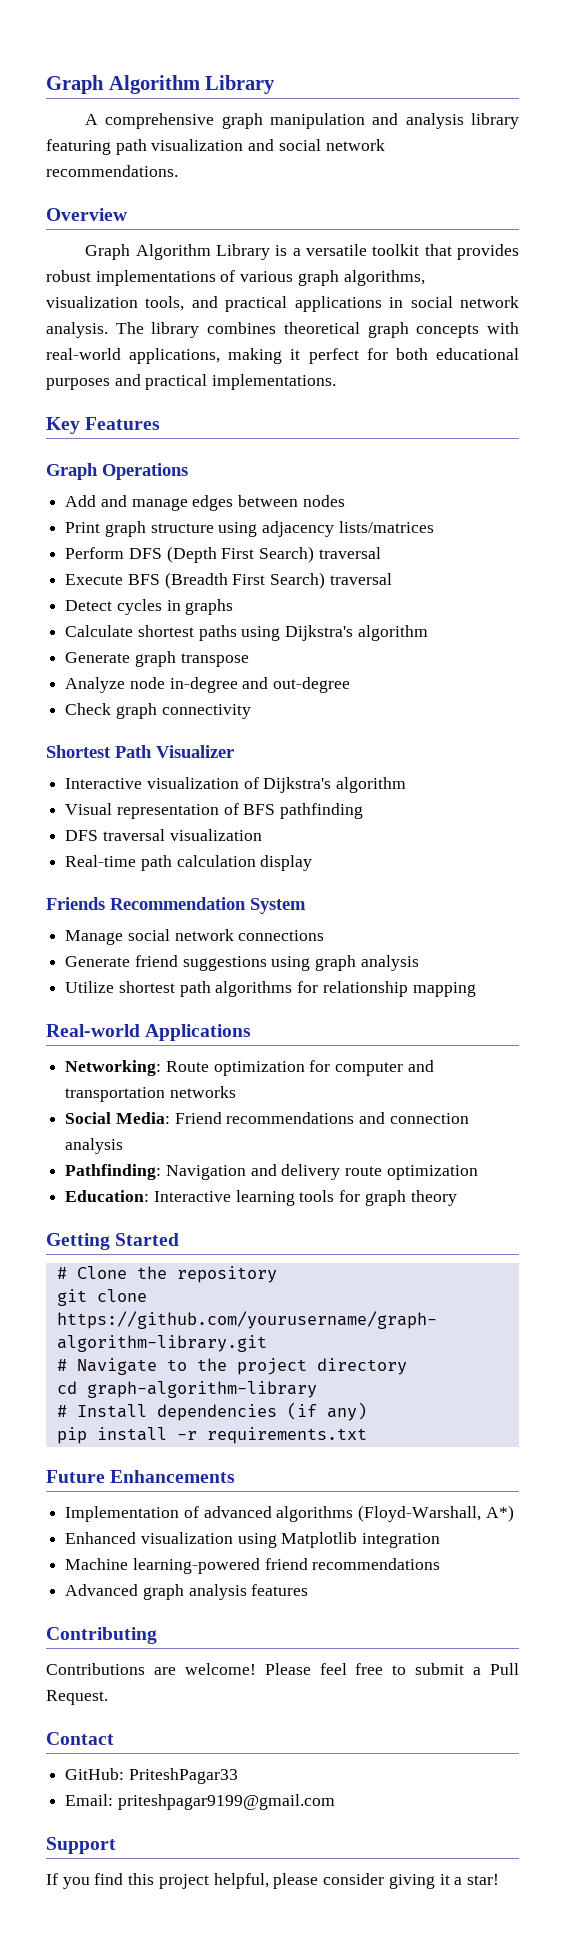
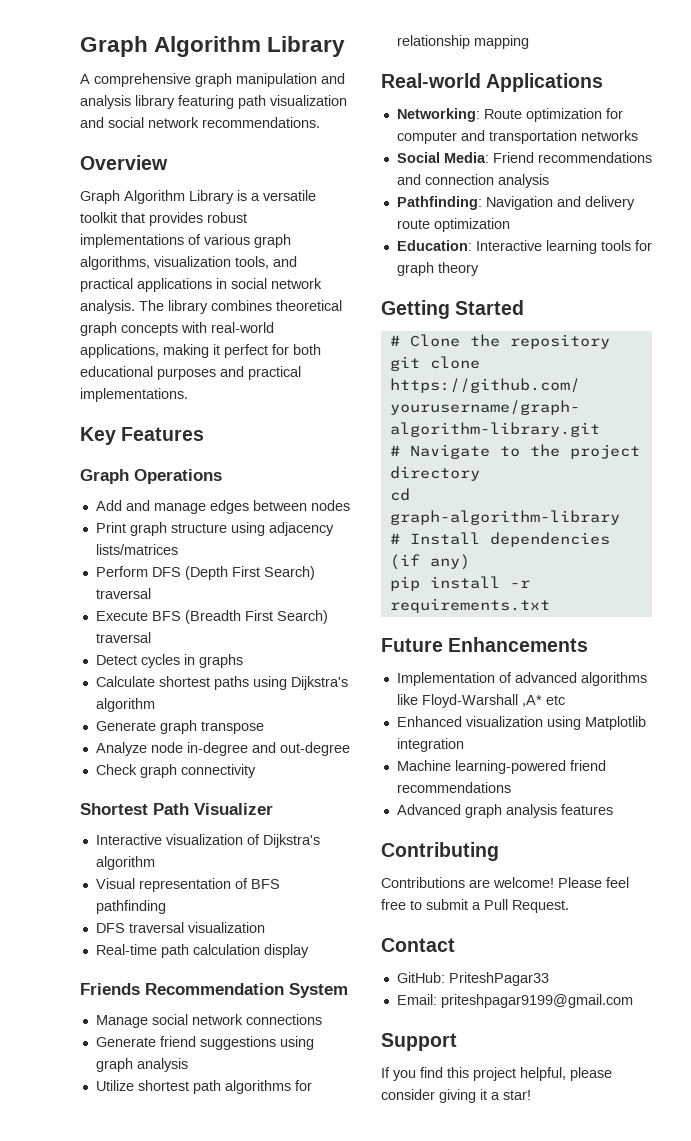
- Implementation of advanced algorithms (Floyd-Warshall, A*)
+ Implementation of advanced algorithms like Floyd-Warshall ,A* etc

